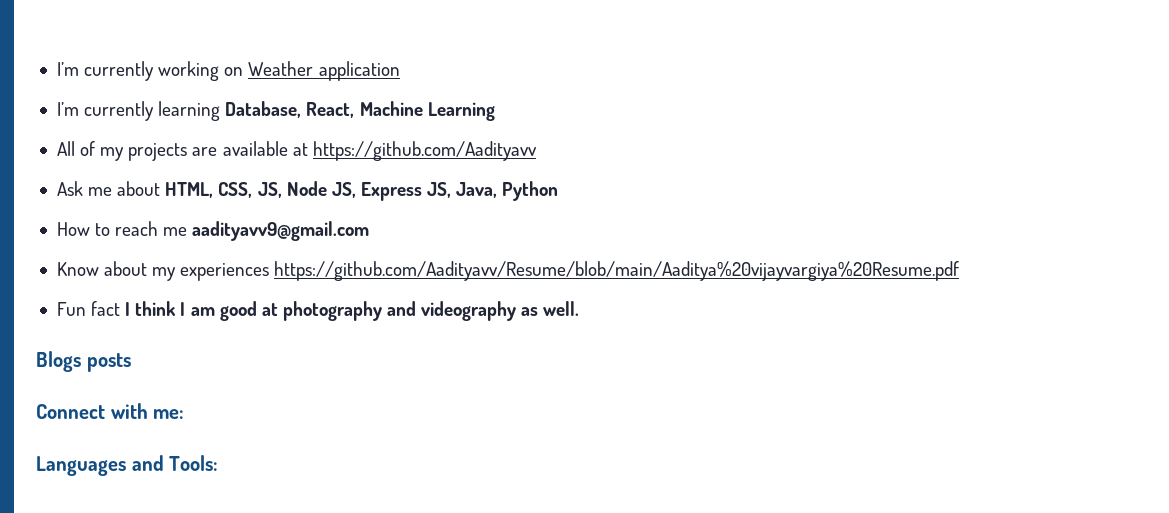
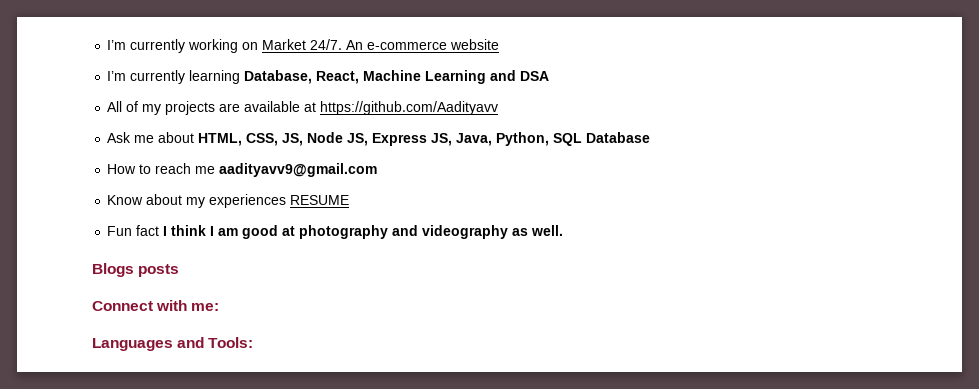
- I’m currently working on Weather application
+ I’m currently working on Market 24/7. An e-commerce website
- I’m currently learning Database, React, Machine Learning
+ I’m currently learning Database, React, Machine Learning and DSA
- Ask me about HTML, CSS, JS, Node JS, Express JS, Java, Python
+ Ask me about HTML, CSS, JS, Node JS, Express JS, Java, Python, SQL Database
- Know about my experiences https://github.com/Aadityavv/Resume/blob/main/Aaditya%20vijayvargiya%20Resume.pdf
+ Know about my experiences RESUME

